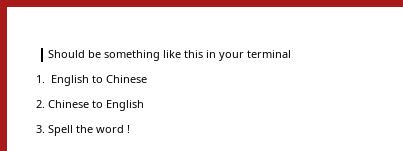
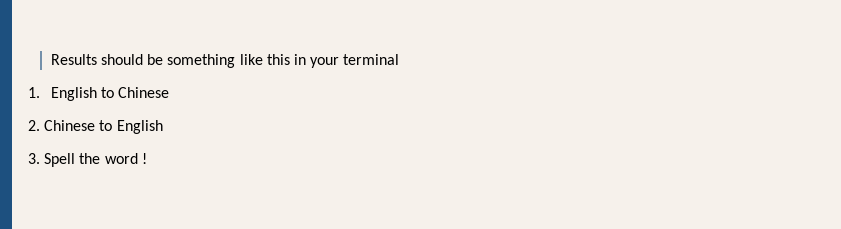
- Should be something like this in your terminal
+ Results should be something like this in your terminal

